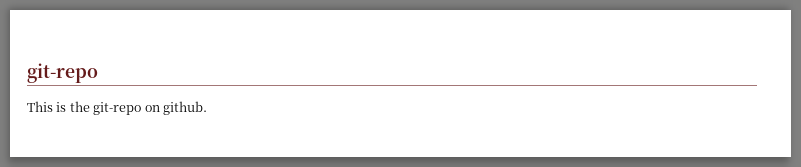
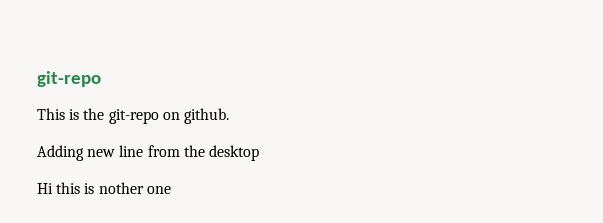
+ Adding new line from the desktop
+ Hi this is nother one

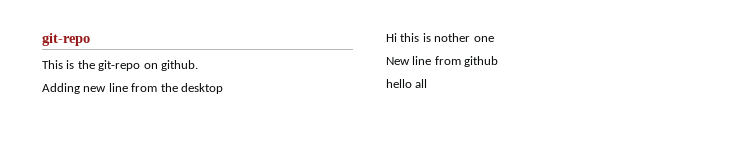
+ New line from github
+ hello all

